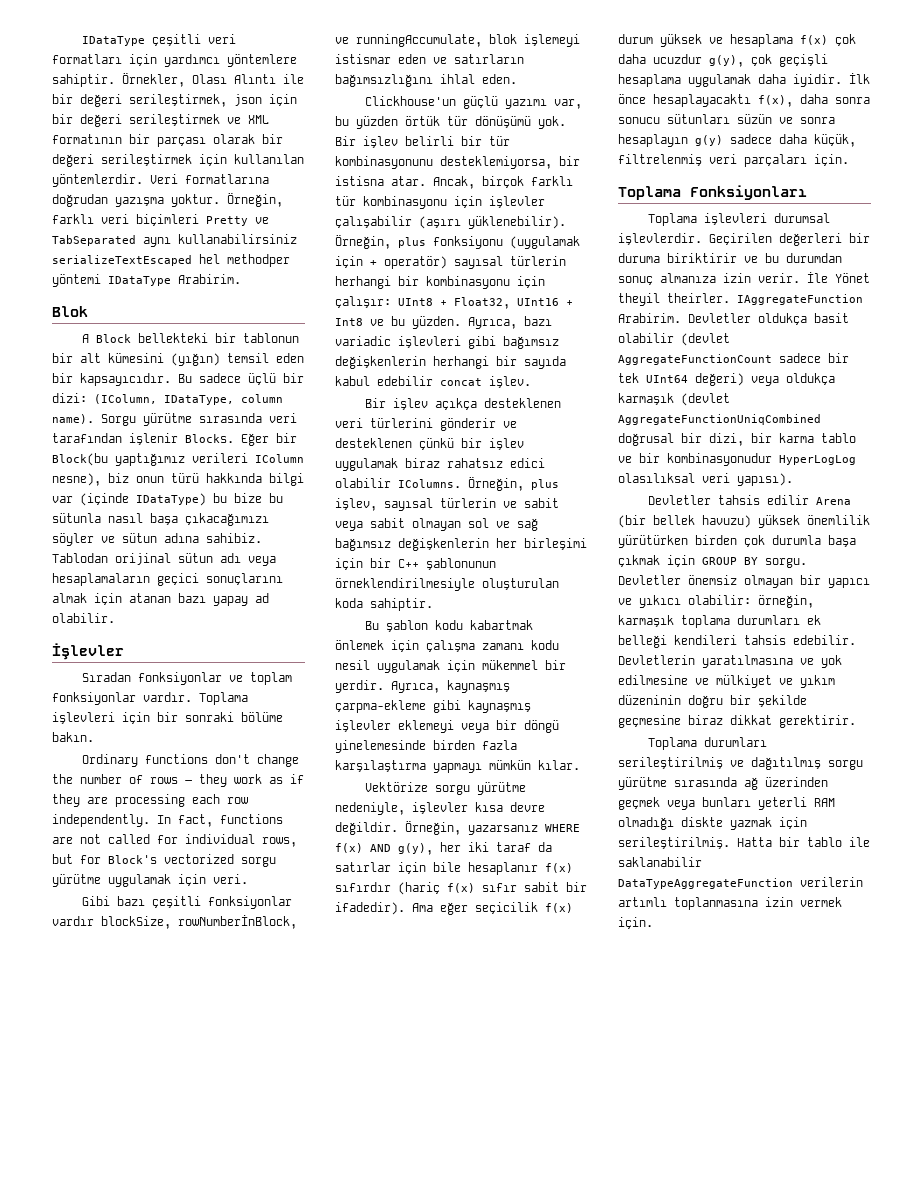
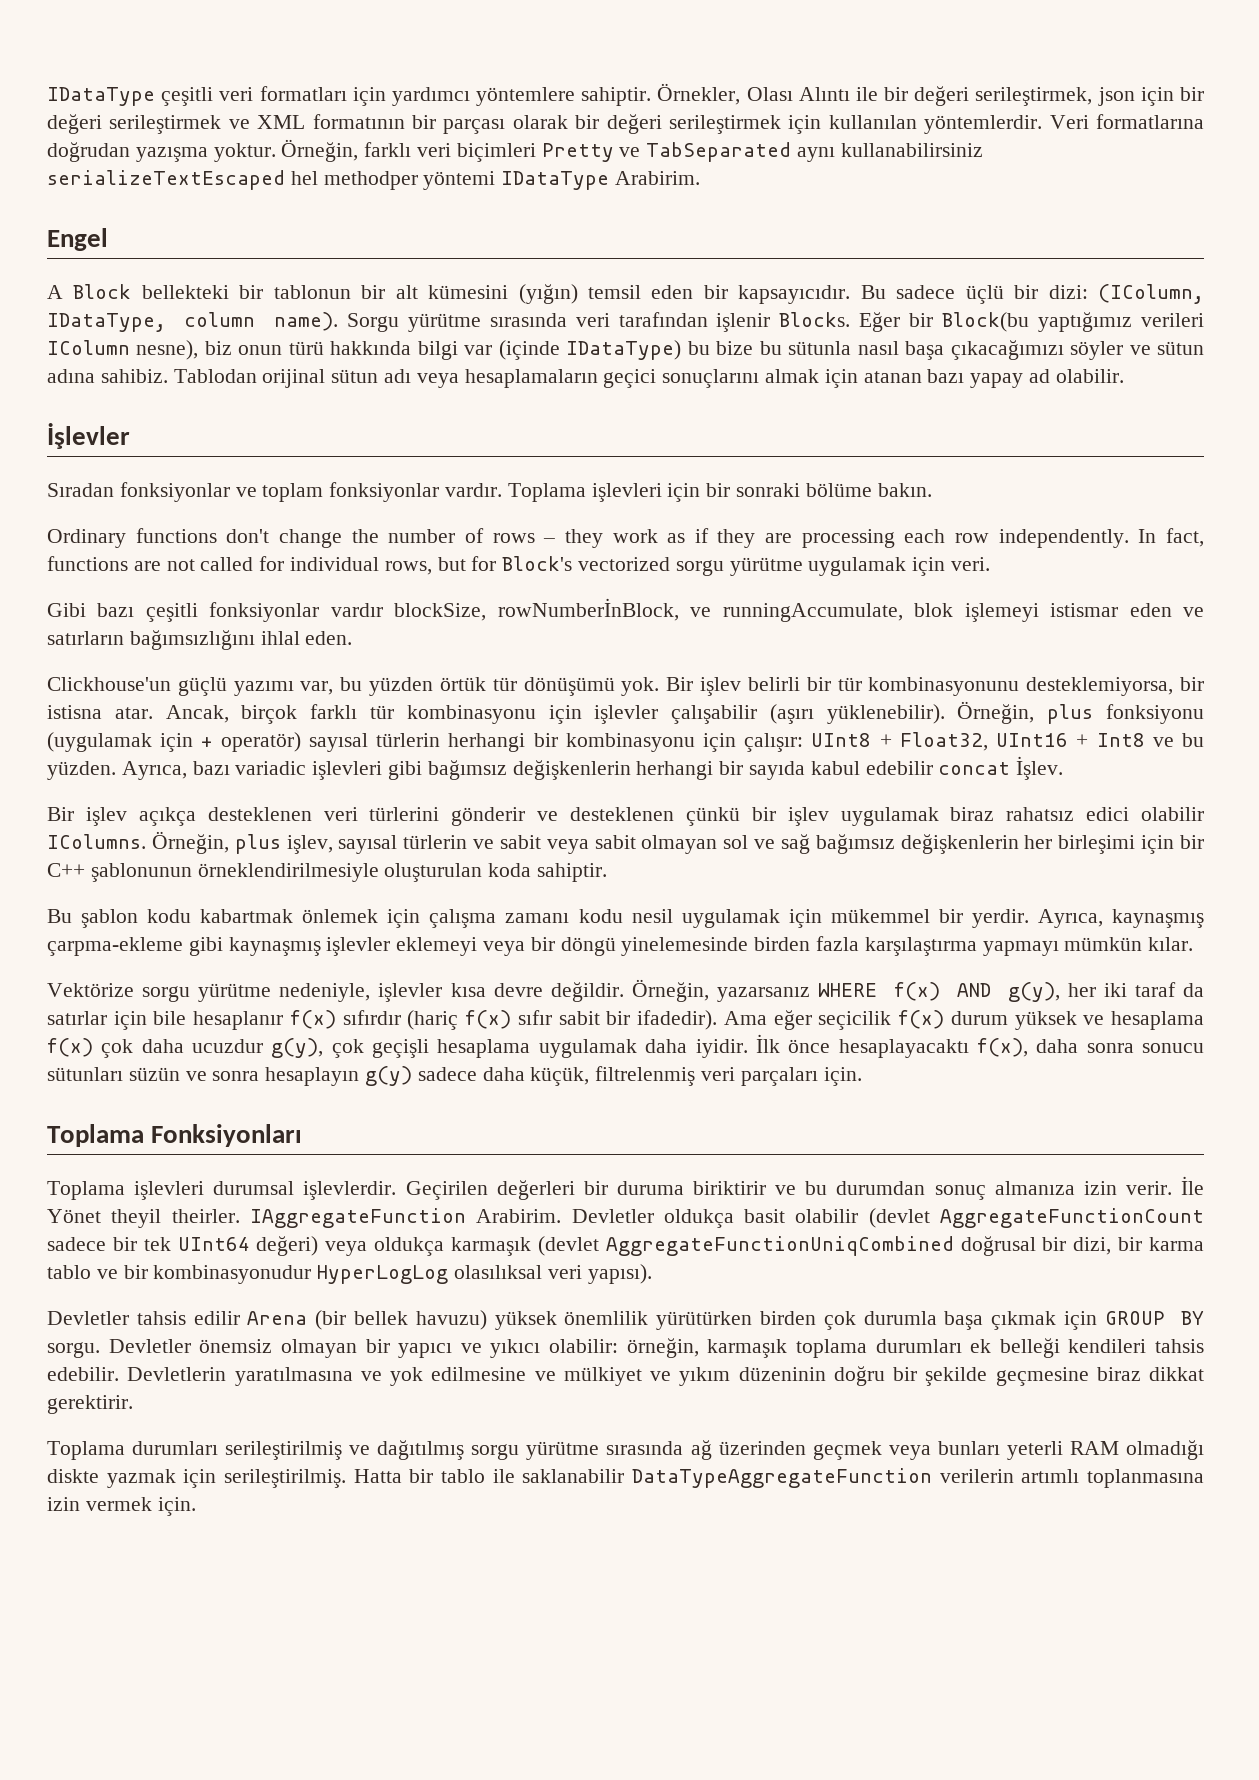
- Blok
+ Engel
- Ayrıca, bazı variadic işlevleri gibi bağımsız değişkenlerin herhangi bir sayıda kabul edebilir concat işlev.
+ Ayrıca, bazı variadic işlevleri gibi bağımsız değişkenlerin herhangi bir sayıda kabul edebilir concat İşlev.

